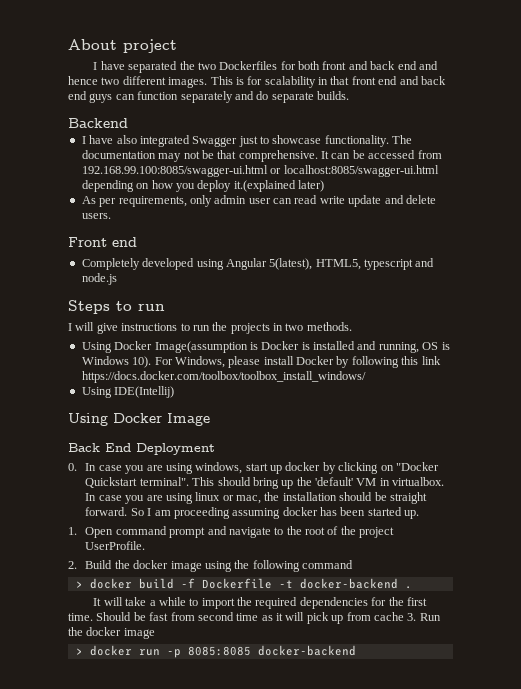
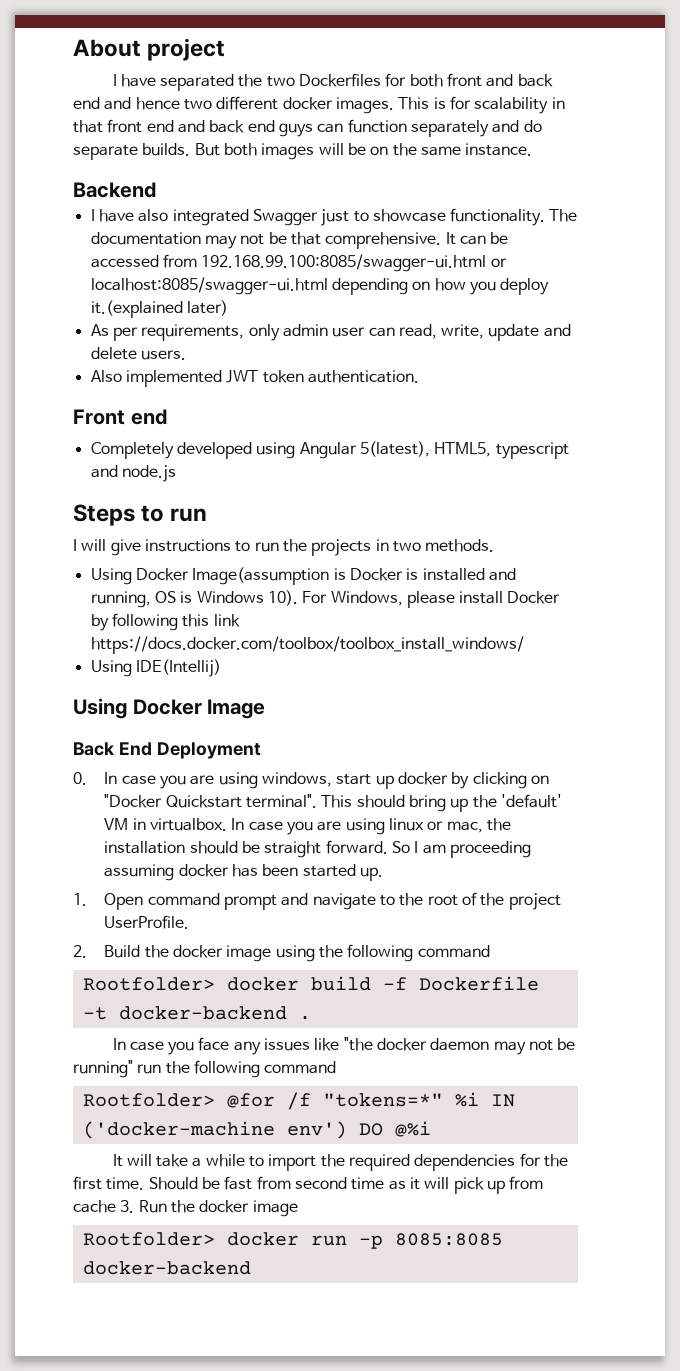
- I have separated the two Dockerfiles for both front and back end and hence two different images.
+ I have separated the two Dockerfiles for both front and back end and hence two different docker images.
+ But both images will be on the same instance.
- As per requirements, only admin user can read write update and delete users.
+ As per requirements, only admin user can read, write, update and delete users.
+ Also implemented JWT token authentication.
- > docker build -f Dockerfile -t docker-backend .
+ Rootfolder> docker build -f Dockerfile -t docker-backend .
+ In case you face any issues like "the docker daemon may not be running" run the following command
+ Rootfolder> @for /f "tokens=*" %i IN ('docker-machine env') DO @%i
- > docker run -p 8085:8085 docker-backend
+ Rootfolder> docker run -p 8085:8085 docker-backend

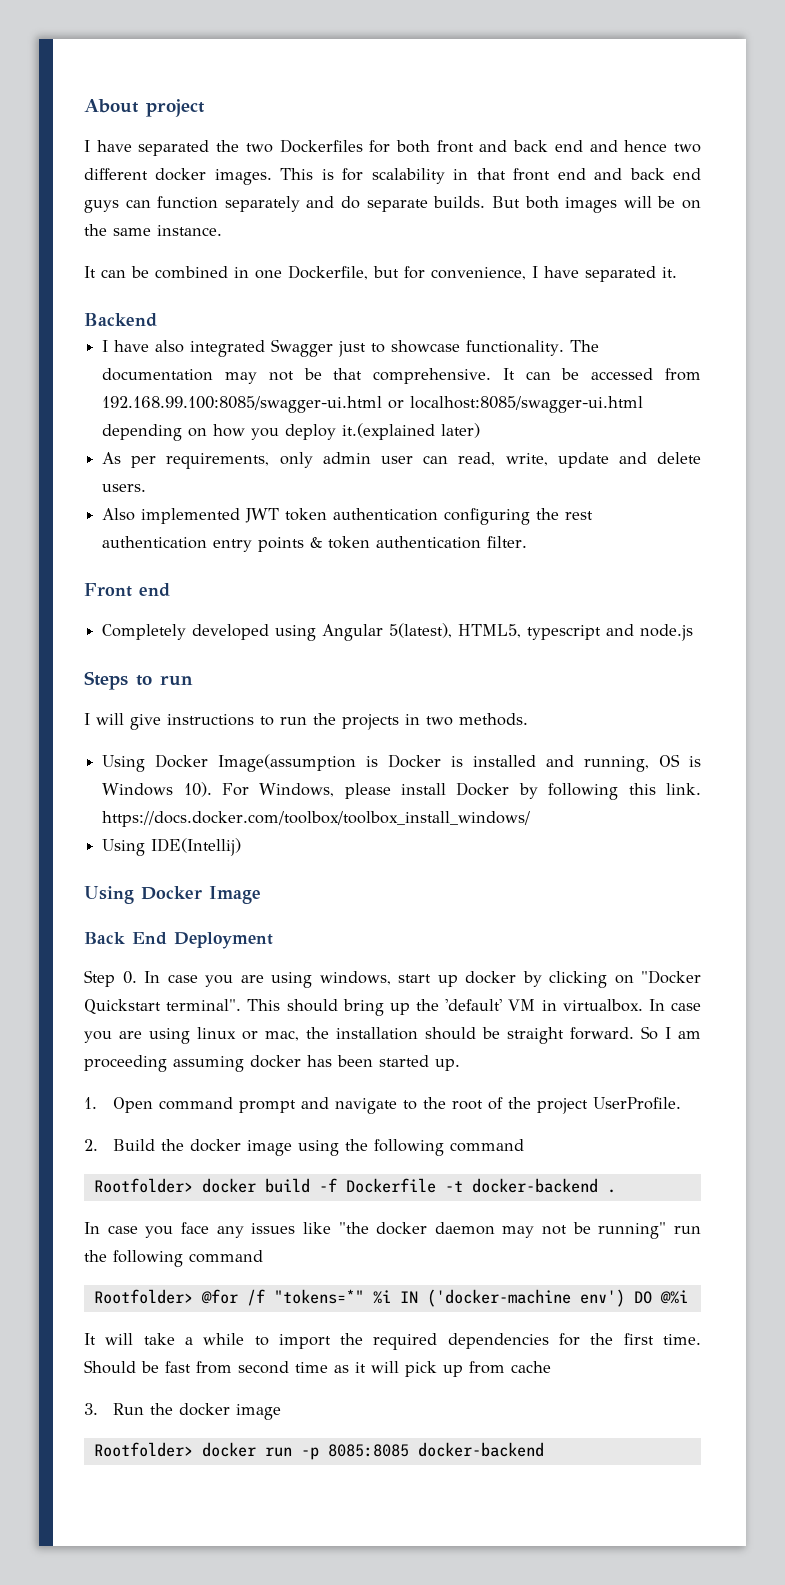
+ It can be combined in one Dockerfile, but for convenience, I have separated it.
- Also implemented JWT token authentication.
+ Also implemented JWT token authentication configuring the rest authentication entry points & token authentication filter.
- For Windows, please install Docker by following this link https://docs.docker.com/toolbox/toolbox_install_windows/
+ For Windows, please install Docker by following this link. https://docs.docker.com/toolbox/toolbox_install_windows/
- 0. In case you are using windows, start up docker by clicking on "Docker Quickstart terminal".
+ Step 0. In case you are using windows, start up docker by clicking on "Docker Quickstart terminal".
- Should be fast from second time as it will pick up from cache 3. Run the docker image
+ Should be fast from second time as it will pick up from cache
+ 3. Run the docker image

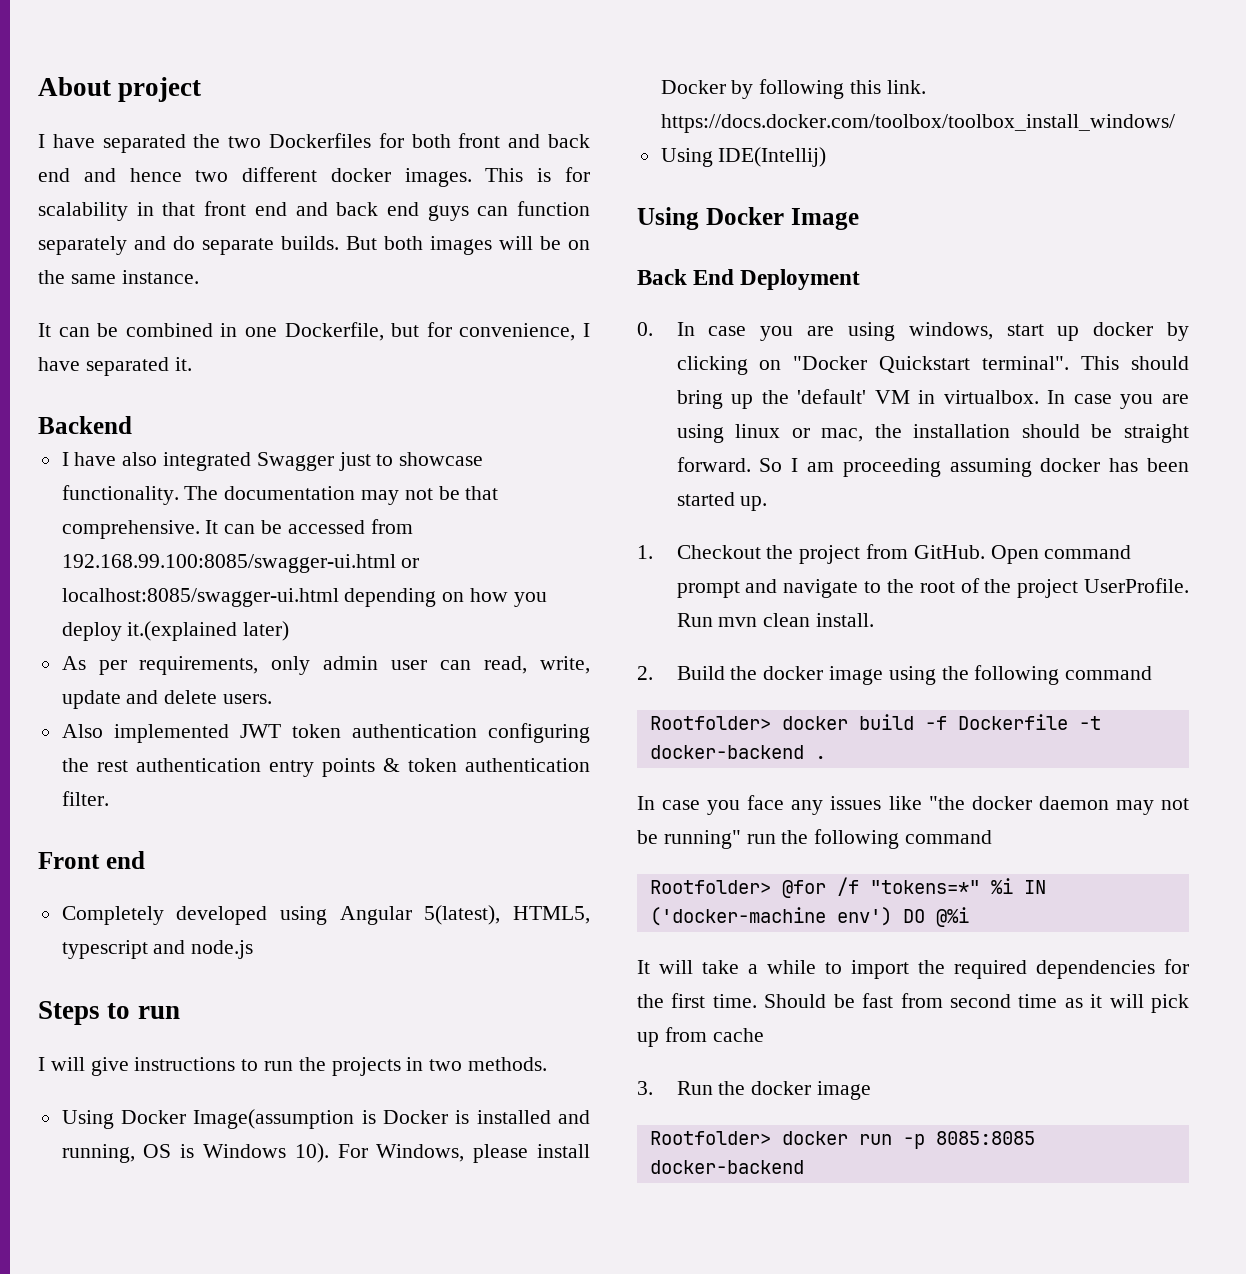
- Step 0. In case you are using windows, start up docker by clicking on "Docker Quickstart terminal".
+ 0. In case you are using windows, start up docker by clicking on "Docker Quickstart terminal".
- 1. Open command prompt and navigate to the root of the project UserProfile.
+ 1. Checkout the project from GitHub. Open command prompt and navigate to the root of the project UserProfile. Run mvn clean install.

